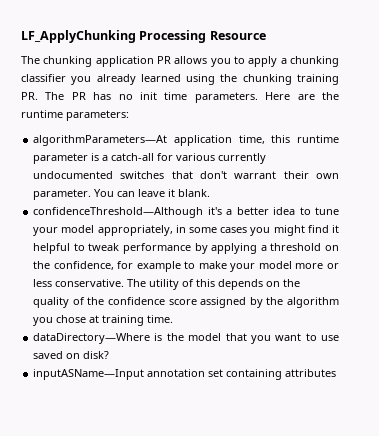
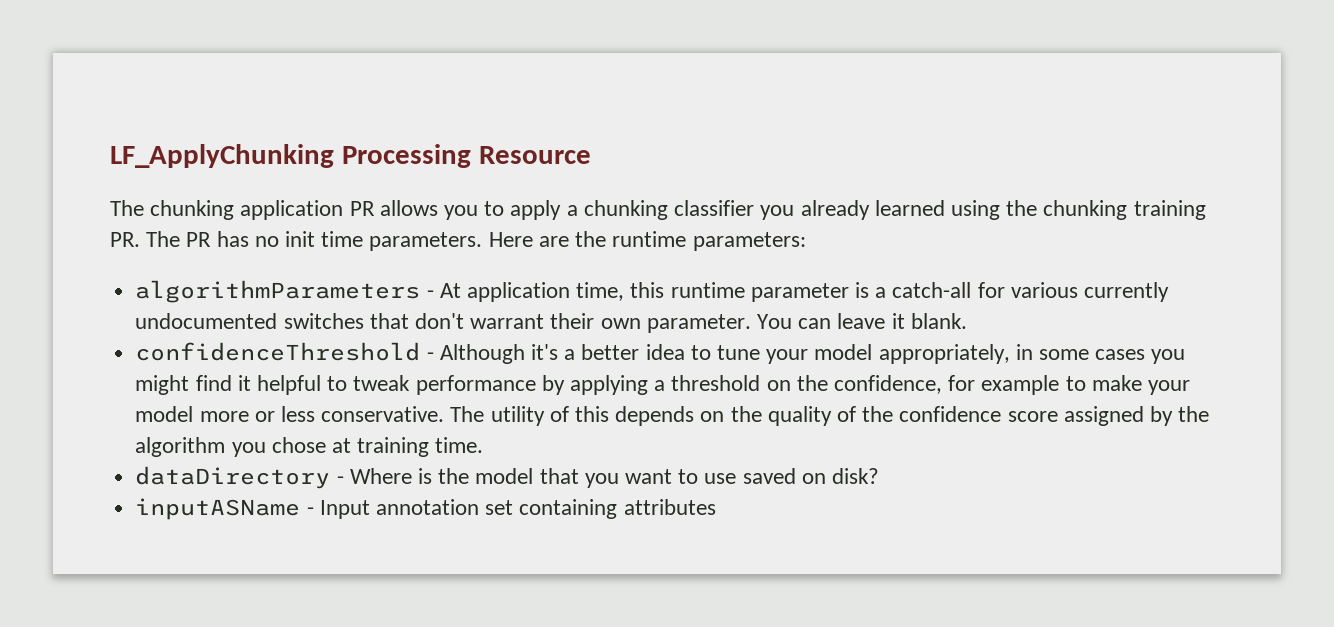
- algorithmParameters—At application time, this runtime parameter is a catch-all for various currently undocumented switches that don't warrant their own parameter.
+ algorithmParameters - At application time, this runtime parameter is a catch-all for various currently undocumented switches that don't warrant their own parameter.
- confidenceThreshold—Although it's a better idea to tune your model appropriately, in some cases you might find it helpful to tweak performance by applying a threshold on the confidence, for example to make your model more or less conservative.
+ confidenceThreshold - Although it's a better idea to tune your model appropriately, in some cases you might find it helpful to tweak performance by applying a threshold on the confidence, for example to make your model more or less conservative.
- dataDirectory—Where is the model that you want to use saved on disk?
+ dataDirectory - Where is the model that you want to use saved on disk?
- inputASName—Input annotation set containing attributes
+ inputASName - Input annotation set containing attributes

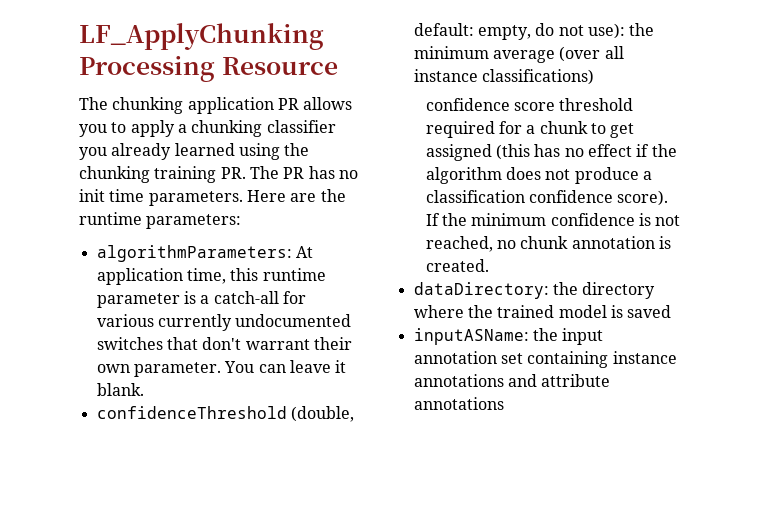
- algorithmParameters - At application time, this runtime parameter is a catch-all for various currently undocumented switches that don't warrant their own parameter.
+ algorithmParameters: At application time, this runtime parameter is a catch-all for various currently undocumented switches that don't warrant their own parameter.
- confidenceThreshold - Although it's a better idea to tune your model appropriately, in some cases you might find it helpful to tweak performance by applying a threshold on the confidence, for example to make your model more or less conservative. The utility of this depends on the quality of the confidence score assigned by the algorithm you chose at training time.
- dataDirectory - Where is the model that you want to use saved on disk?
- inputASName - Input annotation set containing attributes
+ confidenceThreshold (double, default: empty, do not use): the minimum average (over all instance classifications)
+ confidence score threshold required for a chunk to get assigned (this has no effect if the algorithm does not produce a classification confidence score). If the minimum confidence is not reached, no chunk annotation is created.
+ dataDirectory: the directory where the trained model is saved
+ inputASName: the input annotation set containing instance annotations and attribute annotations

